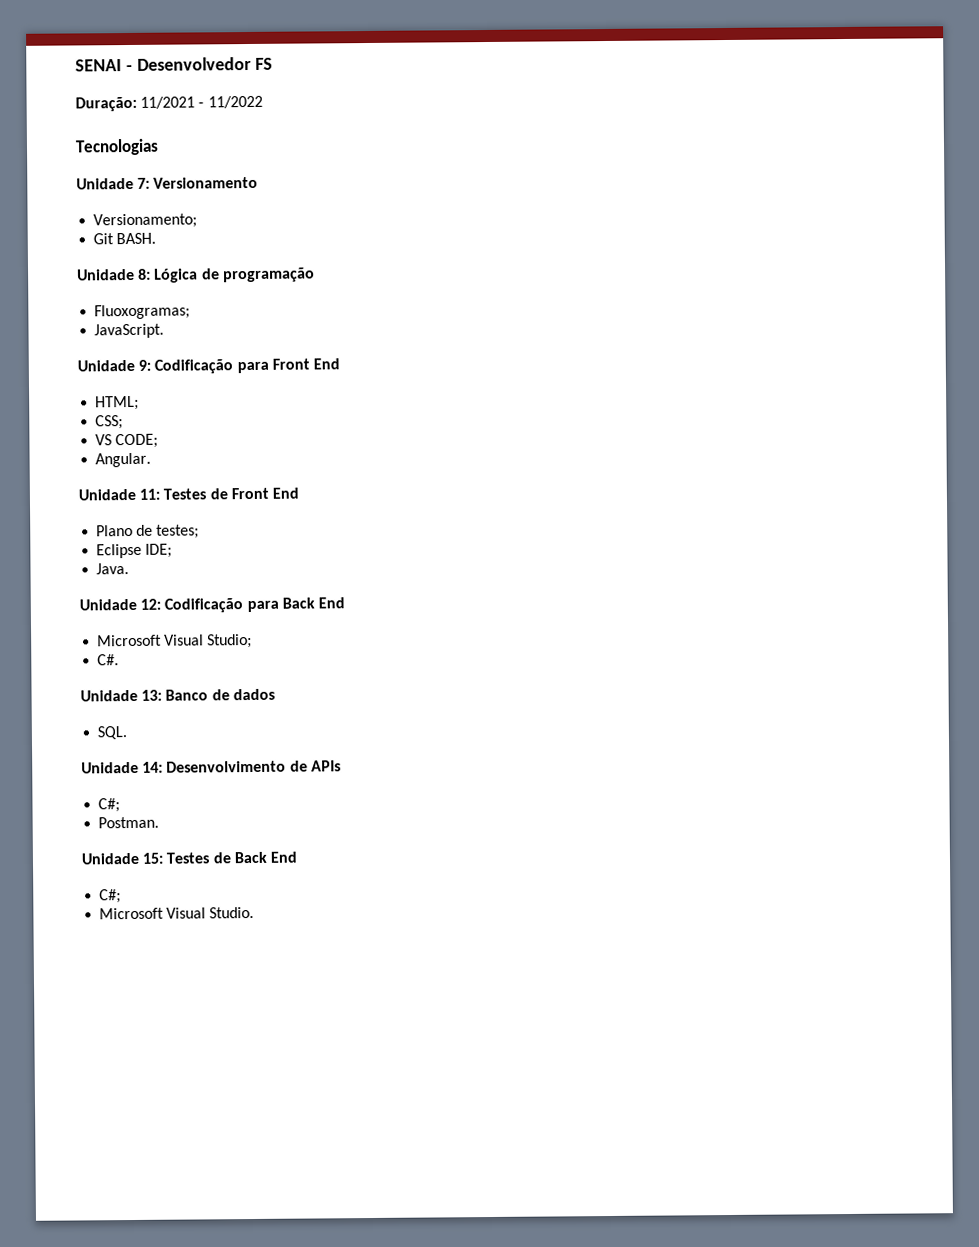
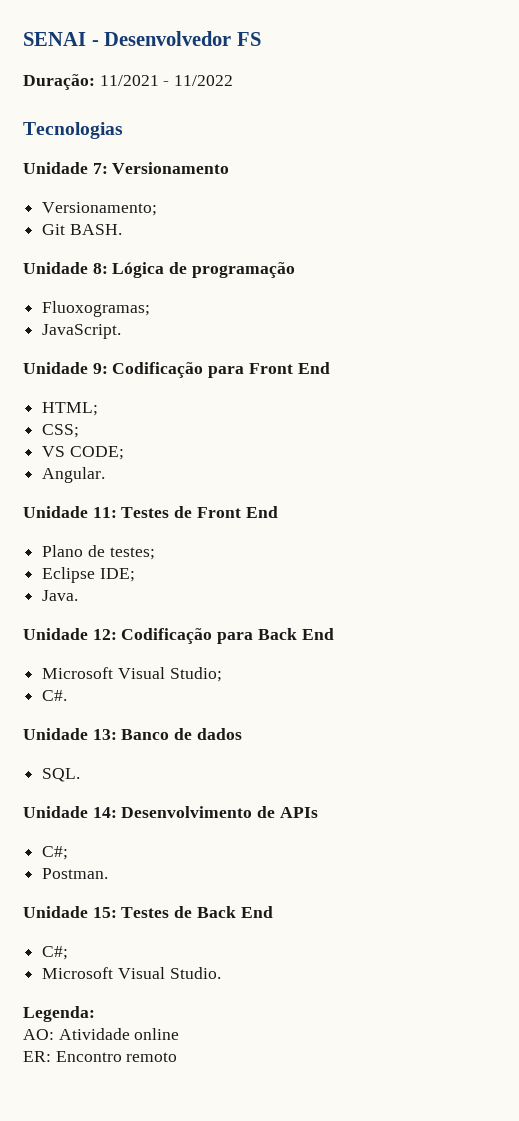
+ Legenda:
+ AO: Atividade online
+ ER: Encontro remoto

